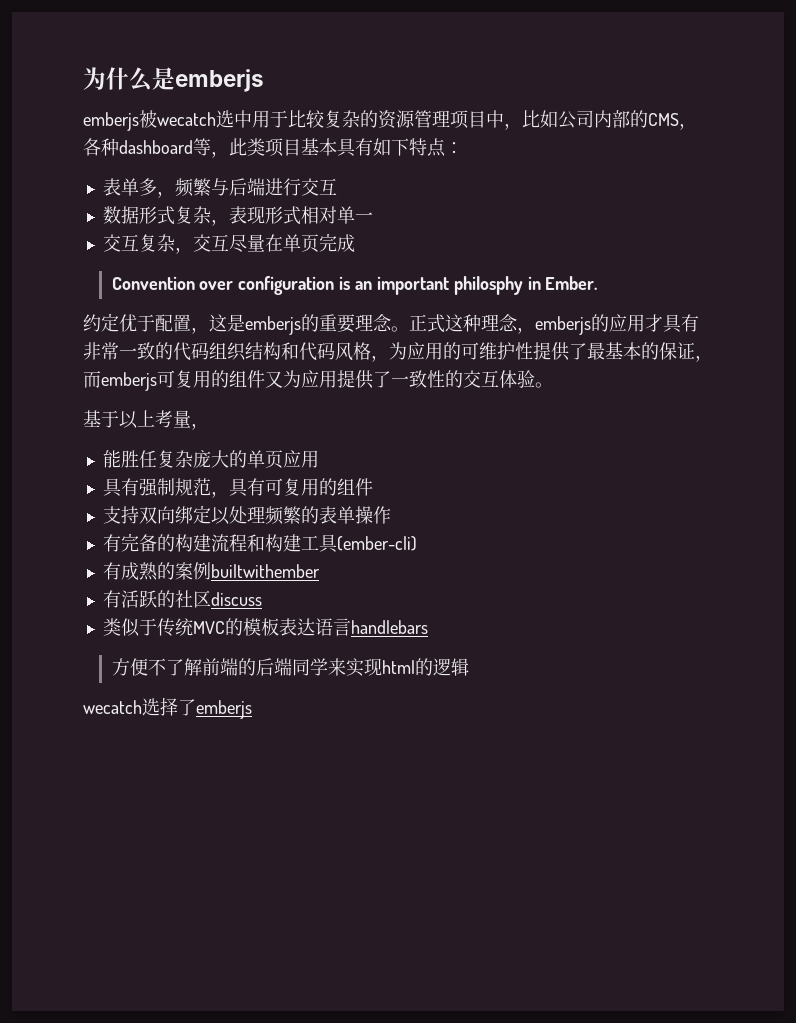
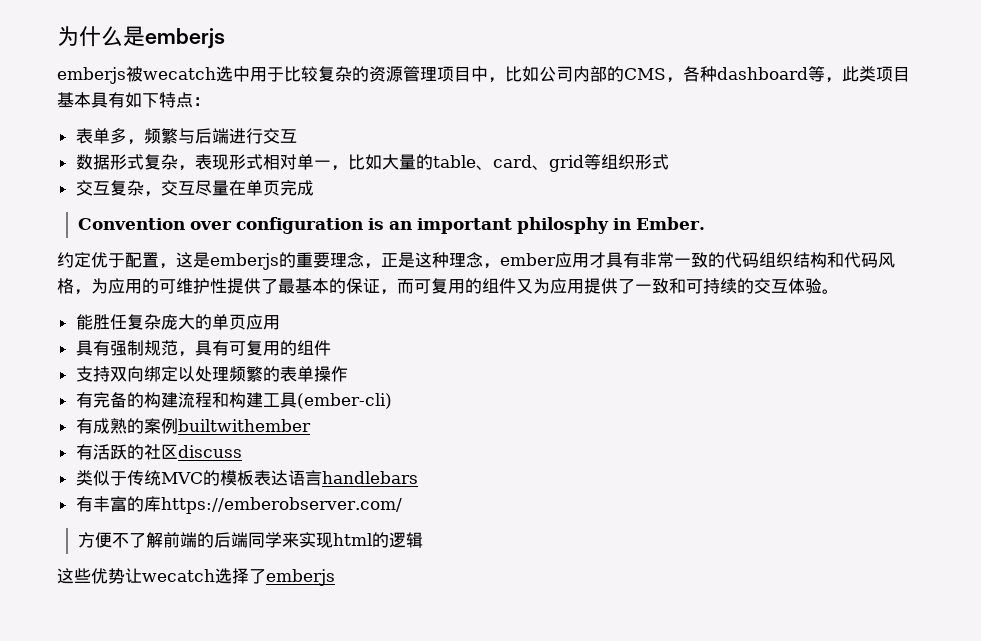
- 数据形式复杂，表现形式相对单一
+ 数据形式复杂，表现形式相对单一，比如大量的table、card、grid等组织形式
- 约定优于配置，这是emberjs的重要理念。正式这种理念，emberjs的应用才具有非常一致的代码组织结构和代码风格，为应用的可维护性提供了最基本的保证，而emberjs可复用的组件又为应用提供了一致性的交互体验。
+ 约定优于配置，这是emberjs的重要理念，正是这种理念，ember应用才具有非常一致的代码组织结构和代码风格，为应用的可维护性提供了最基本的保证，而可复用的组件又为应用提供了一致和可持续的交互体验。
- 基于以上考量，
+ 有丰富的库https://emberobserver.com/
- wecatch选择了emberjs
+ 这些优势让wecatch选择了emberjs

